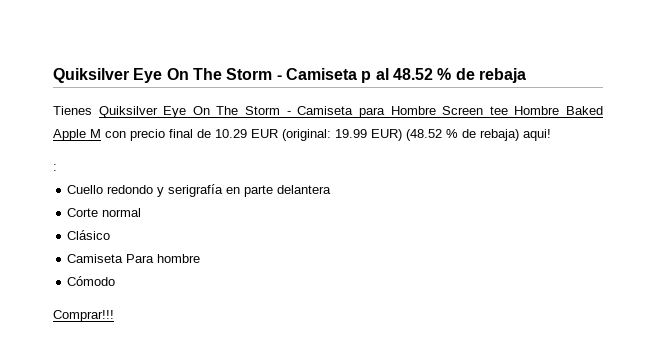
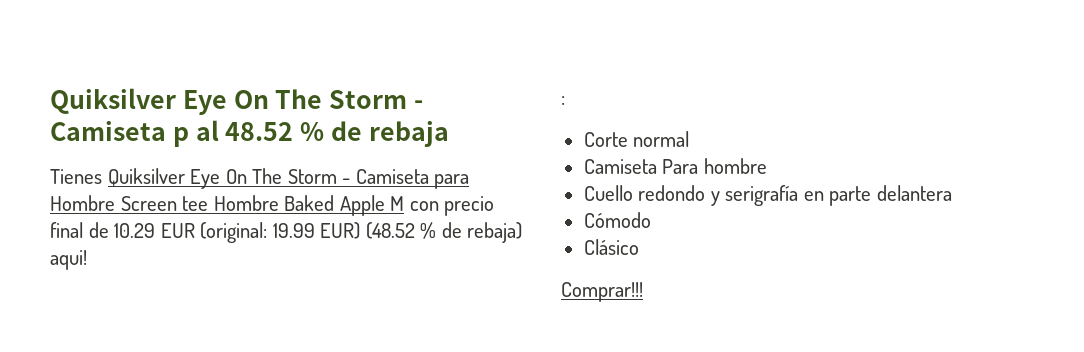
+ Corte normal
+ Camiseta Para hombre
- Corte normal
+ Cómodo
- Camiseta Para hombre
- Cómodo

